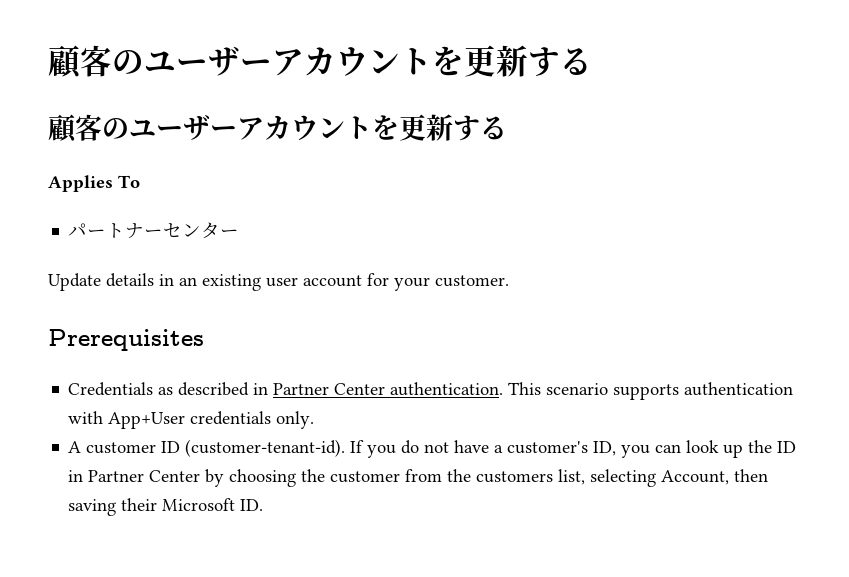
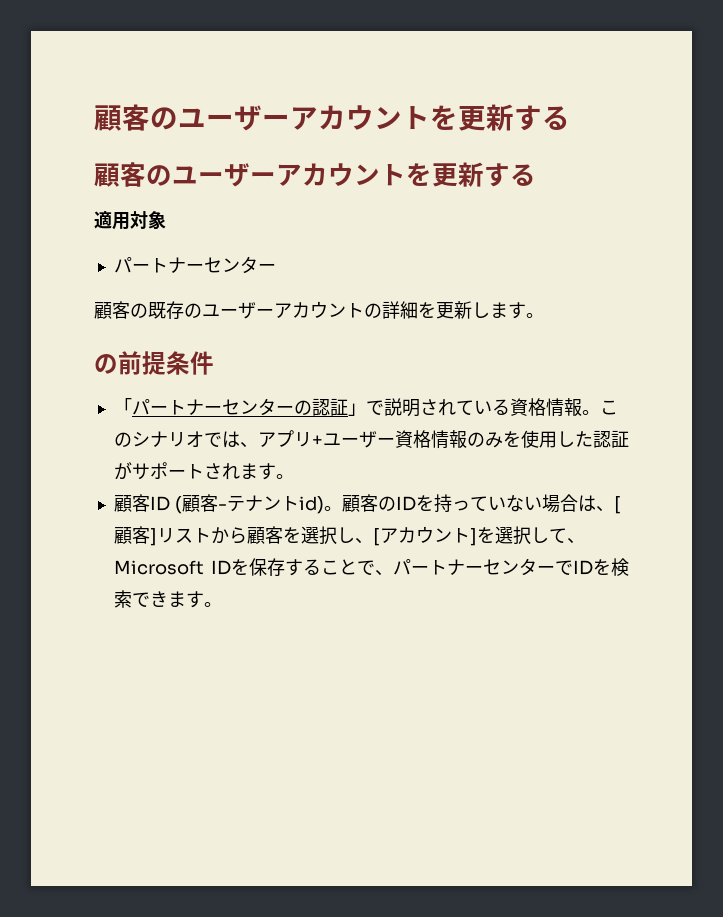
- Applies To
+ 適用対象
- Update details in an existing user account for your customer.
- Prerequisites
- Credentials as described in Partner Center authentication. This scenario supports authentication with App+User credentials only.
- A customer ID (customer-tenant-id). If you do not have a customer's ID, you can look up the ID in Partner Center by choosing the customer from the customers list, selecting Account, then saving their Microsoft ID.
+ 顧客の既存のユーザーアカウントの詳細を更新します。
+ の前提条件
+ 「パートナーセンターの認証」で説明されている資格情報。このシナリオでは、アプリ+ユーザー資格情報のみを使用した認証がサポートされます。
+ 顧客ID (顧客-テナントid)。顧客のIDを持っていない場合は、[顧客]リストから顧客を選択し、[アカウント]を選択して、Microsoft IDを保存することで、パートナーセンターでIDを検索できます。

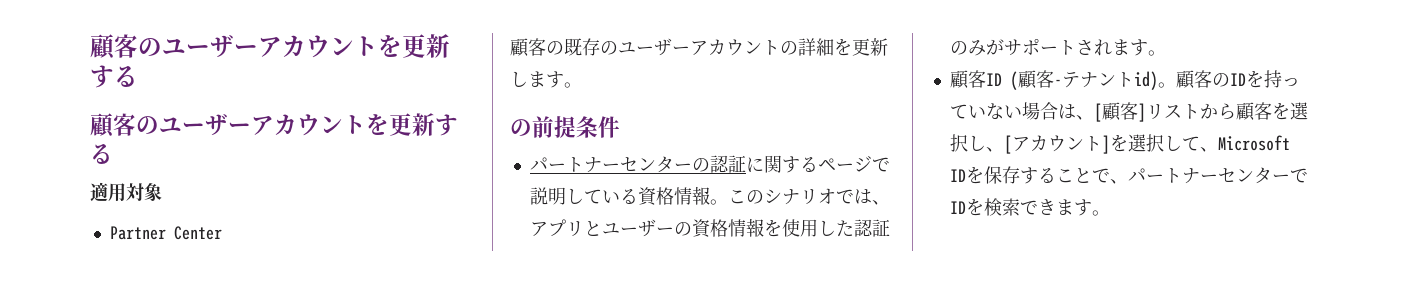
  適用対象
- パートナーセンター
+ Partner Center
- 「パートナーセンターの認証」で説明されている資格情報。
+ パートナーセンターの認証に関するページで説明している資格情報。
- このシナリオでは、アプリ+ユーザー資格情報のみを使用した認証がサポートされます。
+ このシナリオでは、アプリとユーザーの資格情報を使用した認証のみがサポートされます。

